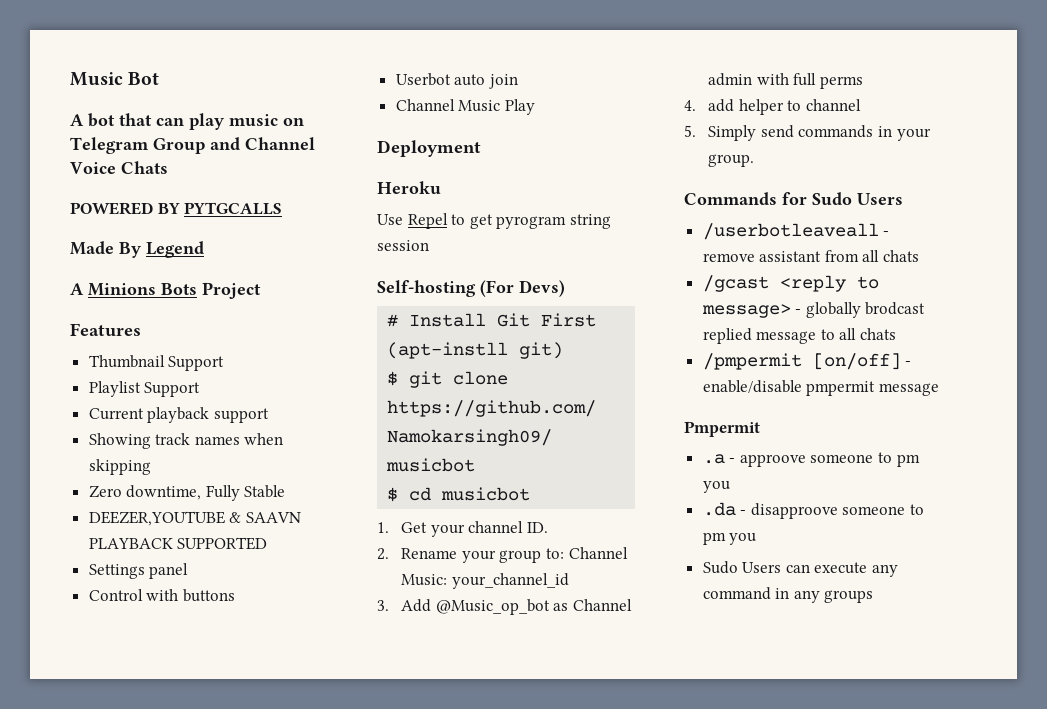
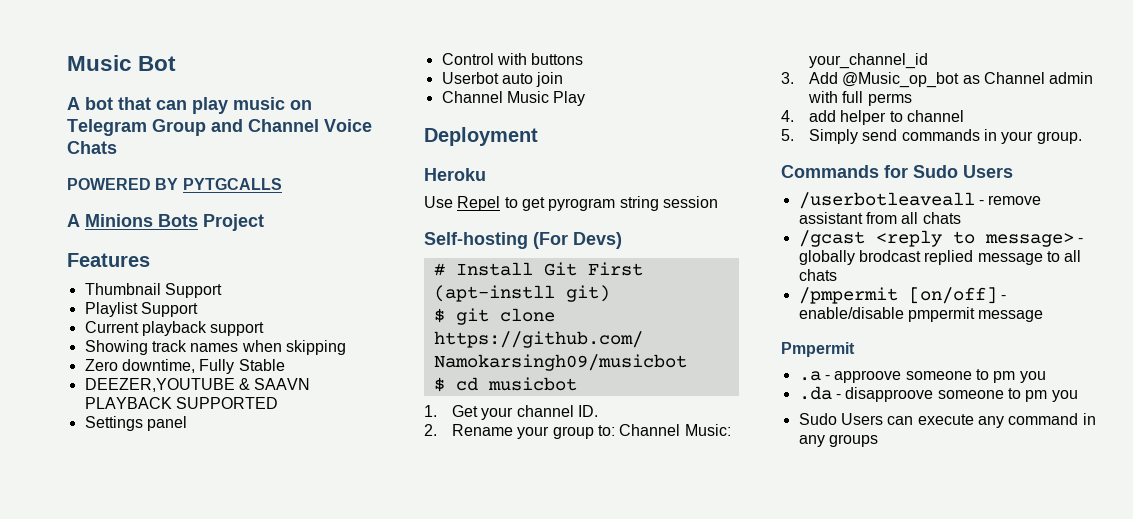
- Made By Legend

